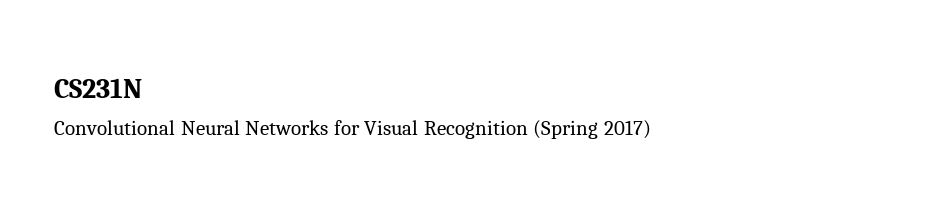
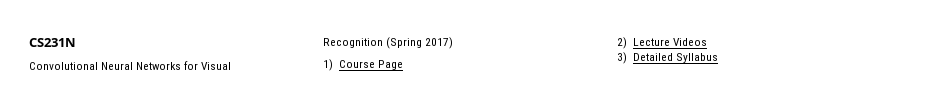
+ 1) Course Page
+ 2) Lecture Videos
+ 3) Detailed Syllabus

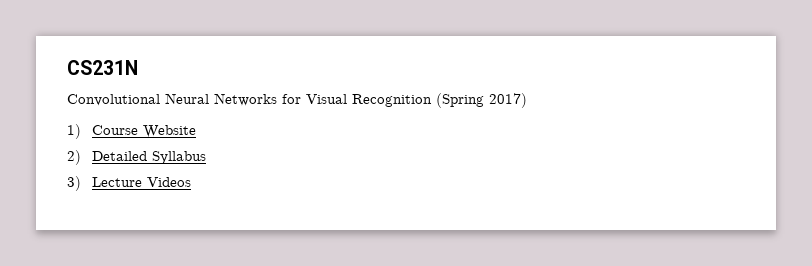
- 1) Course Page
- 2) Lecture Videos
+ 1) Course Website
+ 2) Detailed Syllabus
+ 3) Lecture Videos
- 3) Detailed Syllabus

